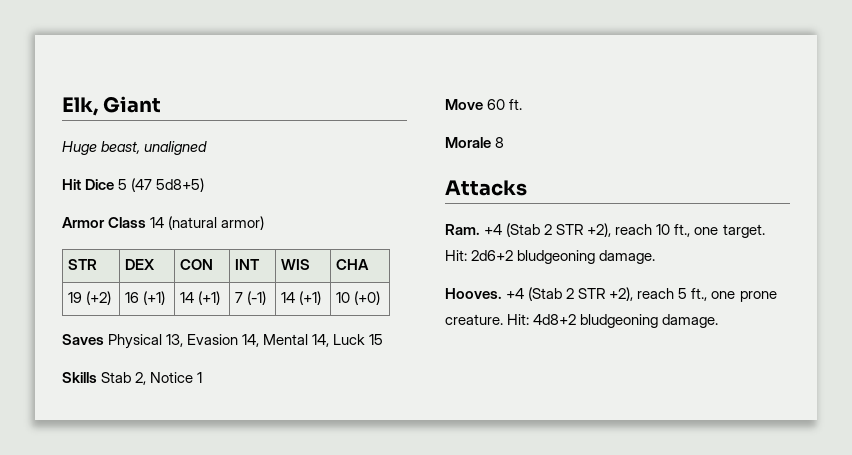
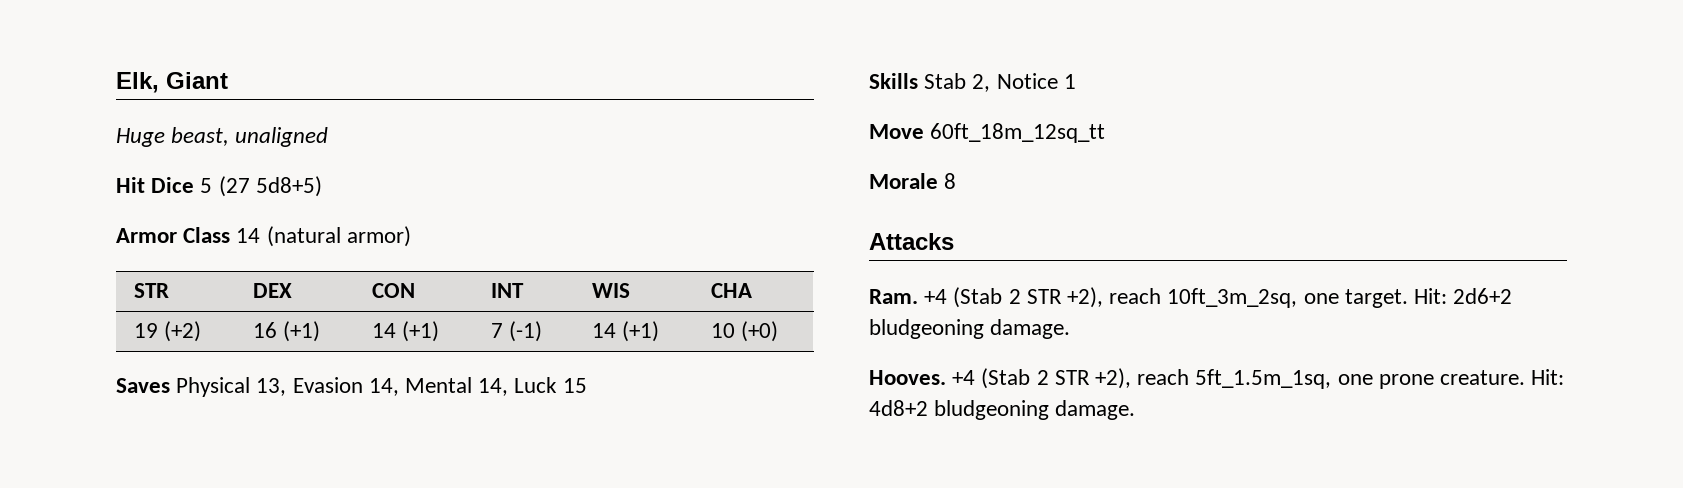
- Hit Dice 5 (47 5d8+5)
+ Hit Dice 5 (27 5d8+5)
- Move 60 ft.
+ Move 60ft_18m_12sq_tt
- Ram. +4 (Stab 2 STR +2), reach 10 ft., one target.
+ Ram. +4 (Stab 2 STR +2), reach 10ft_3m_2sq, one target.
- +4 (Stab 2 STR +2), reach 5 ft., one prone creature.
+ +4 (Stab 2 STR +2), reach 5ft_1.5m_1sq, one prone creature.

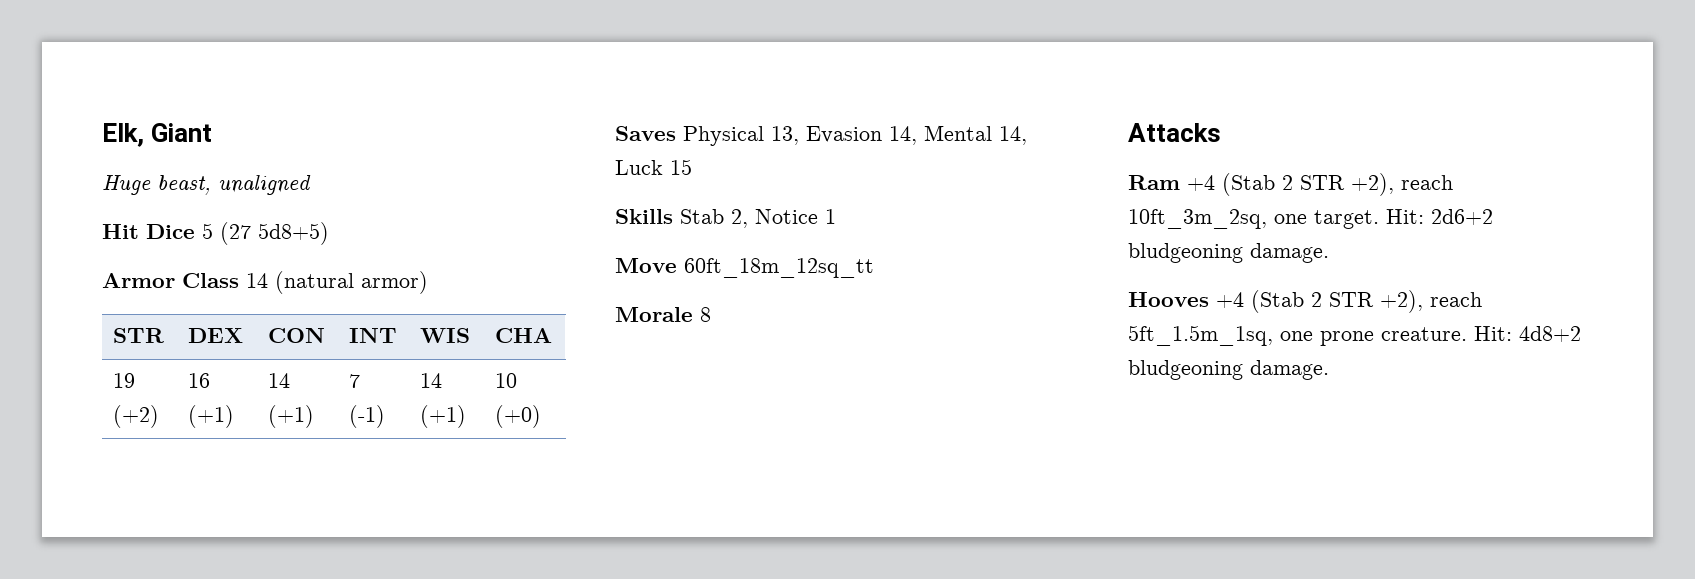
- Ram. +4 (Stab 2 STR +2), reach 10ft_3m_2sq, one target.
+ Ram +4 (Stab 2 STR +2), reach 10ft_3m_2sq, one target.
- Hooves. +4 (Stab 2 STR +2), reach 5ft_1.5m_1sq, one prone creature.
+ Hooves +4 (Stab 2 STR +2), reach 5ft_1.5m_1sq, one prone creature.

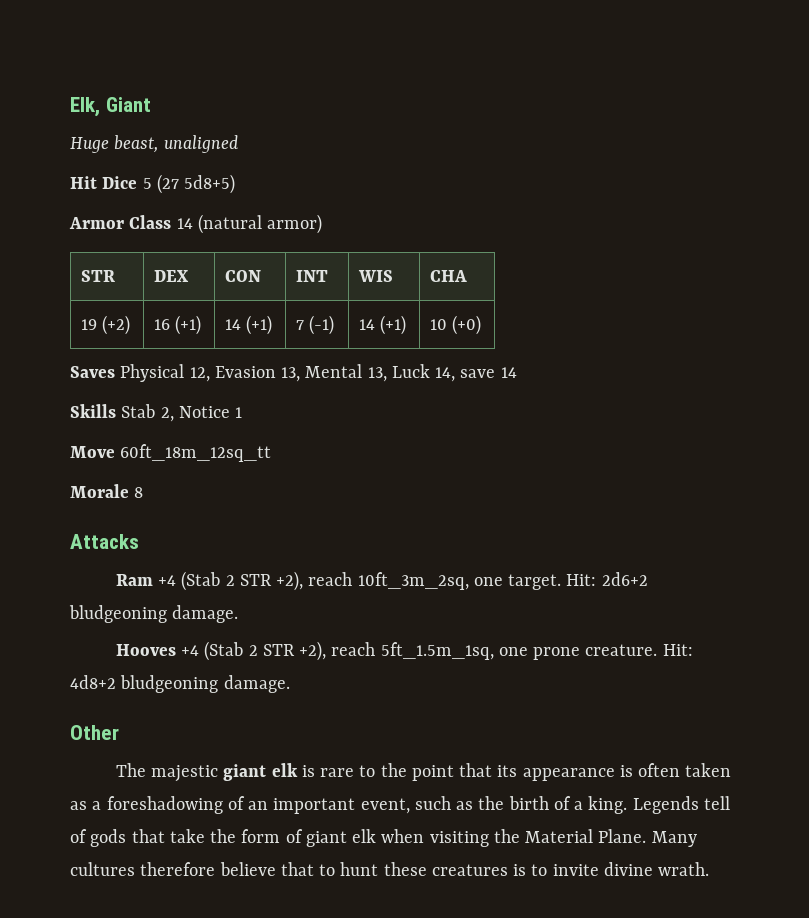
- Saves Physical 13, Evasion 14, Mental 14, Luck 15
+ Saves Physical 12, Evasion 13, Mental 13, Luck 14, save 14
+ Other
+ The majestic giant elk is rare to the point that its appearance is often taken as a foreshadowing of an important event, such as the birth of a king. Legends tell of gods that take the form of giant elk when visiting the Material Plane. Many cultures therefore believe that to hunt these creatures is to invite divine wrath.

